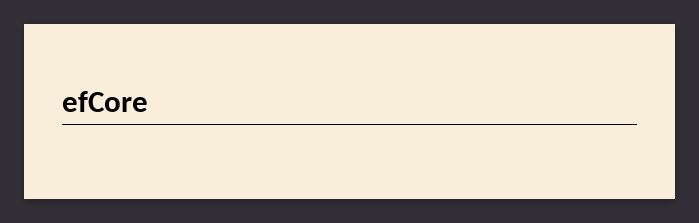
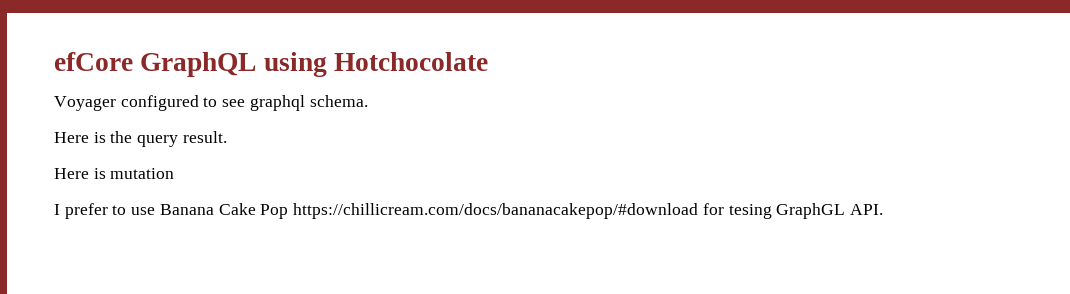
- efCore
+ efCore GraphQL using Hotchocolate
+ Voyager configured to see graphql schema.
+ Here is the query result.
+ Here is mutation
+ I prefer to use Banana Cake Pop https://chillicream.com/docs/bananacakepop/#download for tesing GraphGL API.

